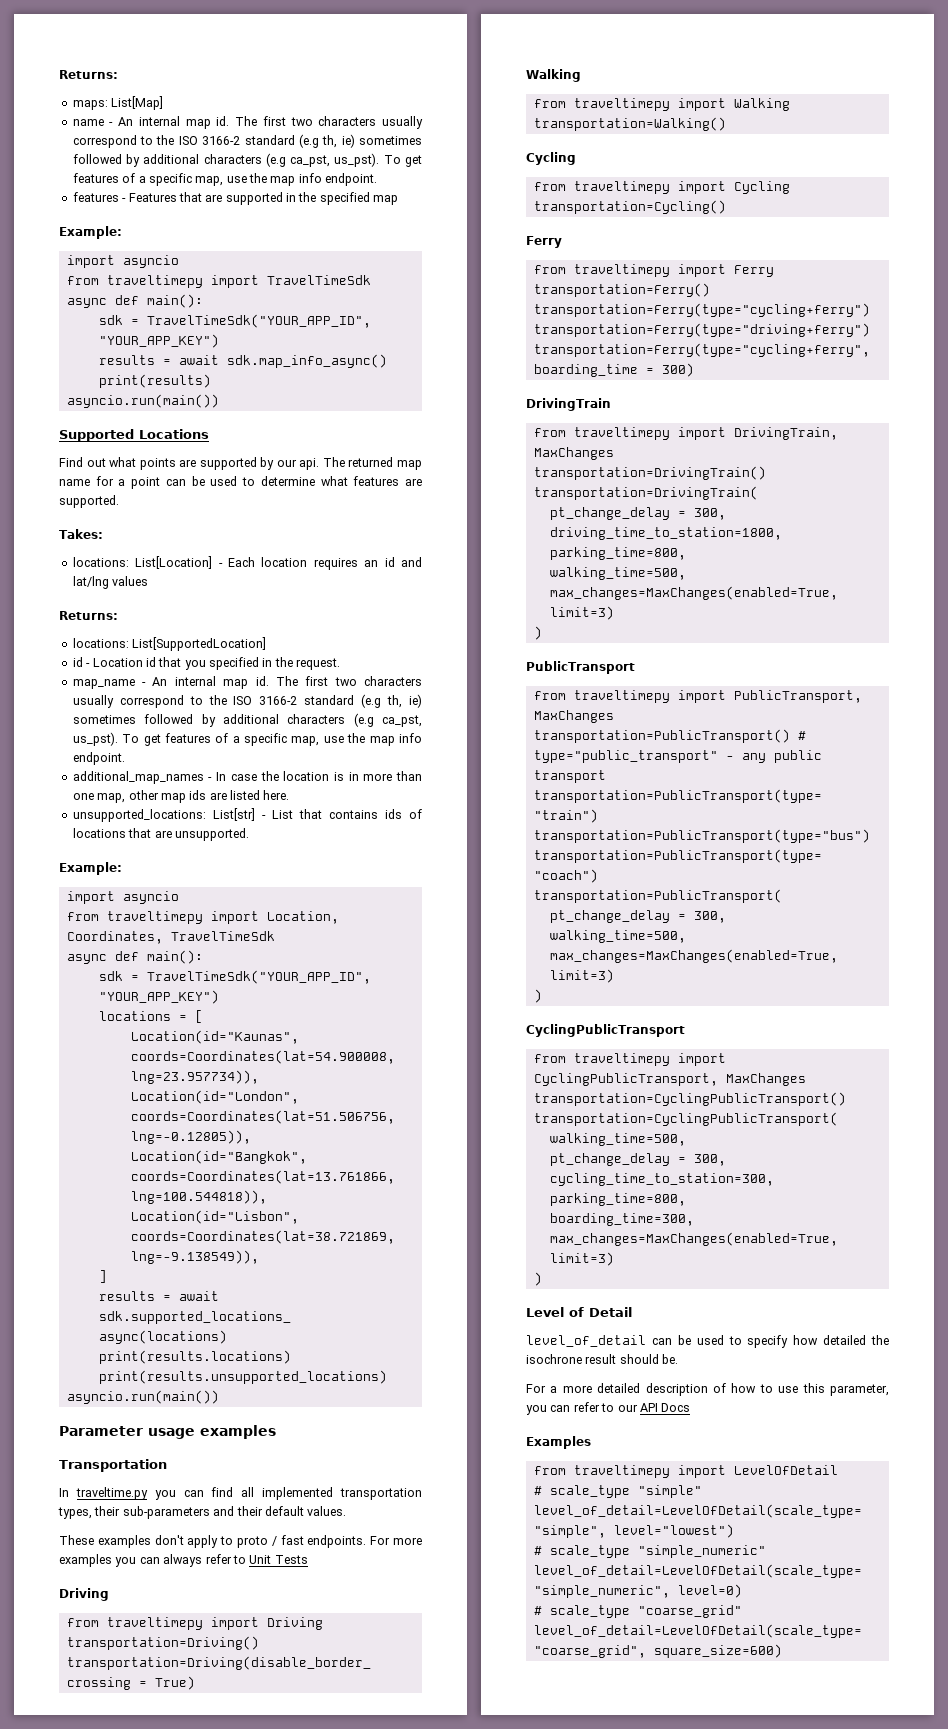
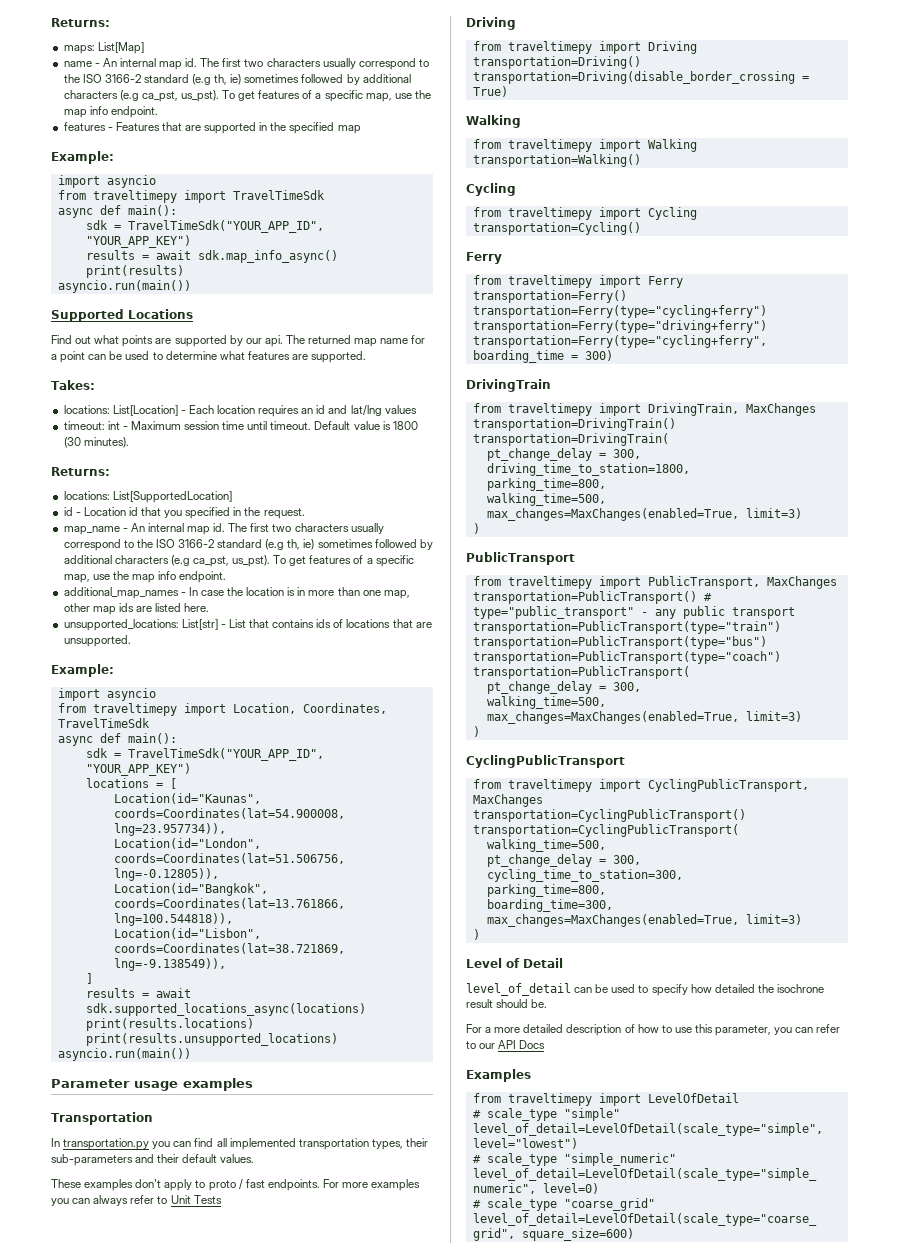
+ timeout: int - Maximum session time until timeout. Default value is 1800 (30 minutes).
- In traveltime.py you can find all implemented transportation types, their sub-parameters and their default values.
+ In transportation.py you can find all implemented transportation types, their sub-parameters and their default values.

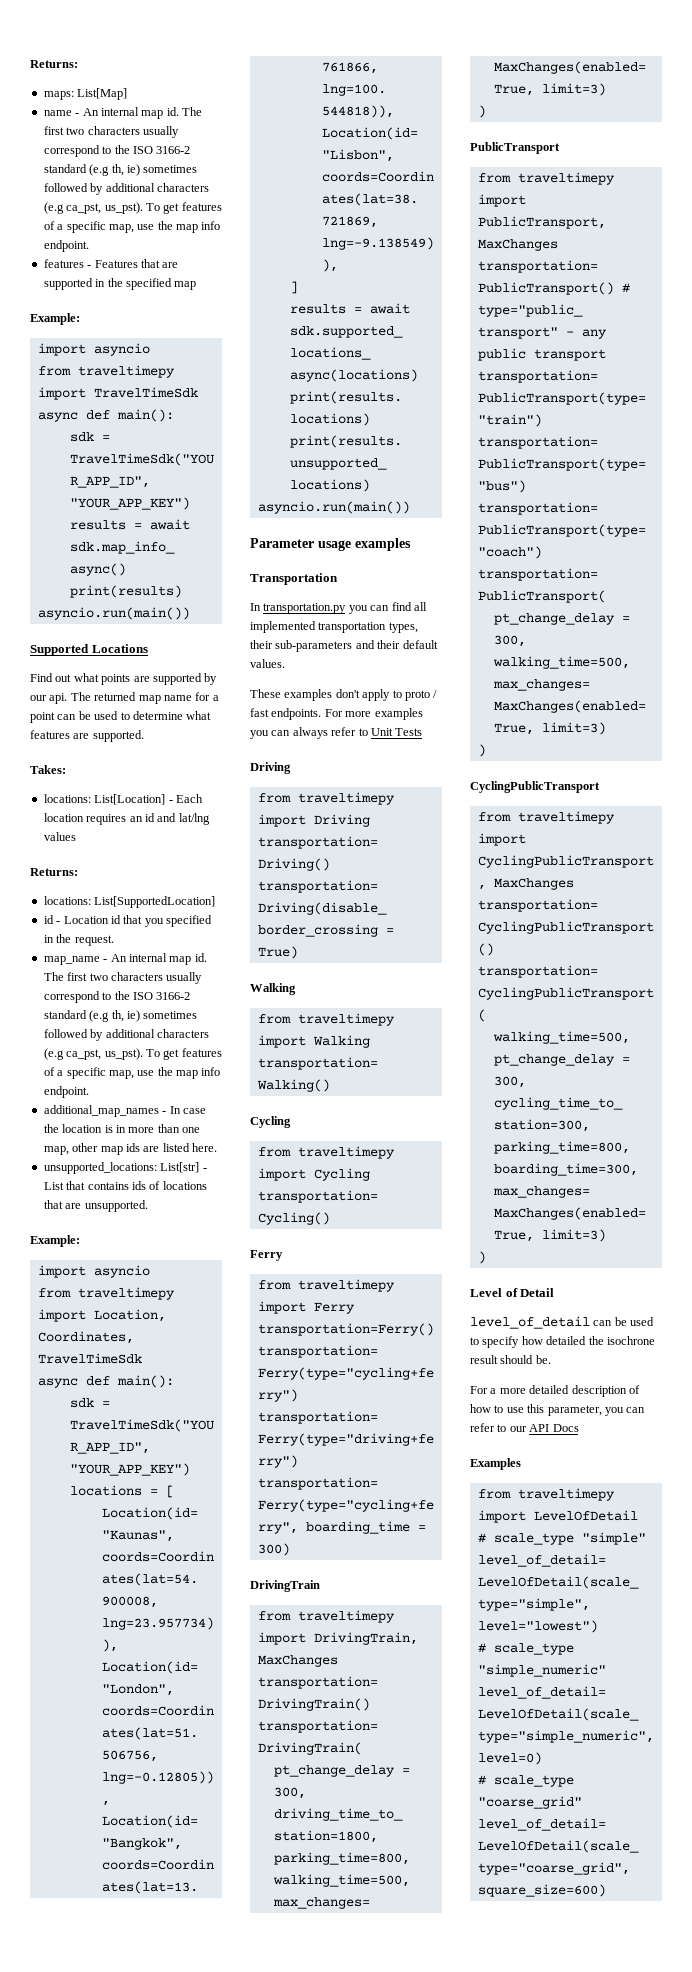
- timeout: int - Maximum session time until timeout. Default value is 1800 (30 minutes).

